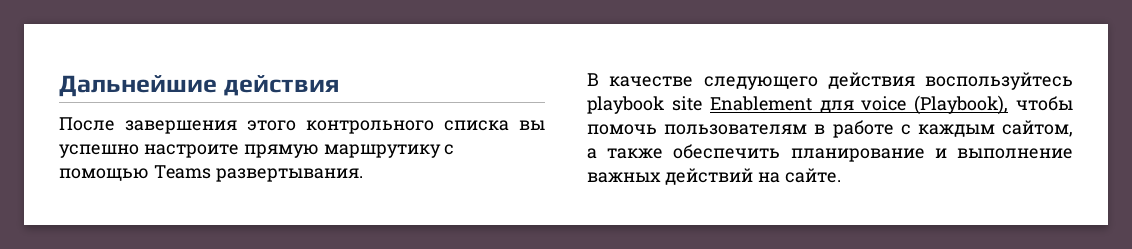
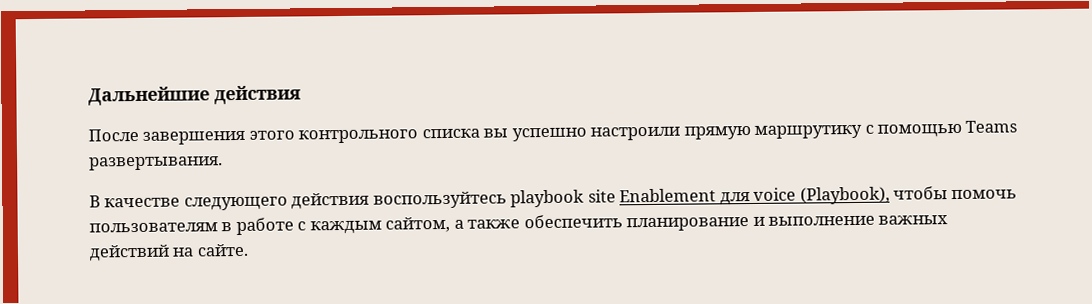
- После завершения этого контрольного списка вы успешно настроите прямую маршрутику с помощью Teams развертывания.
+ После завершения этого контрольного списка вы успешно настроили прямую маршрутику с помощью Teams развертывания.

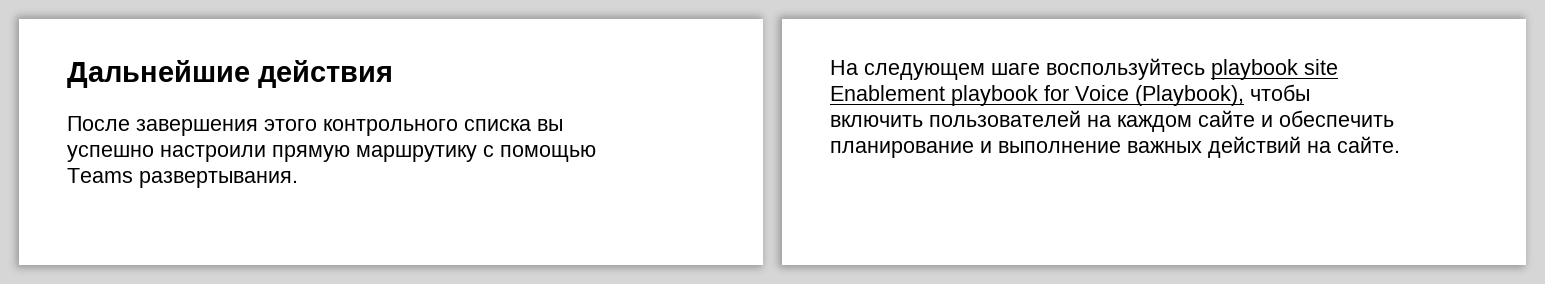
- В качестве следующего действия воспользуйтесь playbook site Enablement для voice (Playbook), чтобы помочь пользователям в работе с каждым сайтом, а также обеспечить планирование и выполнение важных действий на сайте.
+ На следующем шаге воспользуйтесь playbook site Enablement playbook for Voice (Playbook), чтобы включить пользователей на каждом сайте и обеспечить планирование и выполнение важных действий на сайте.

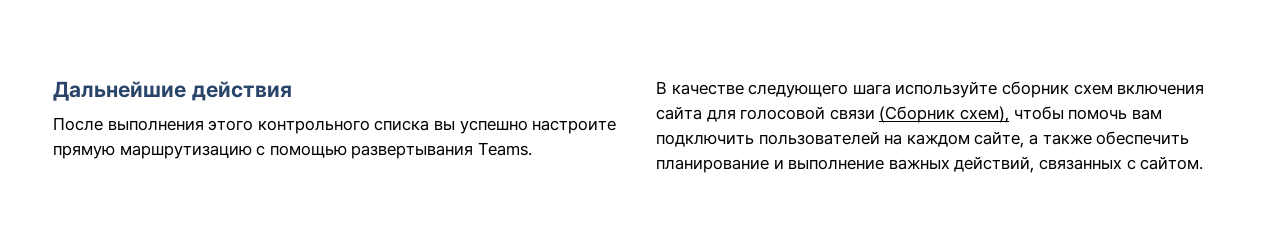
- После завершения этого контрольного списка вы успешно настроили прямую маршрутику с помощью Teams развертывания.
- На следующем шаге воспользуйтесь playbook site Enablement playbook for Voice (Playbook), чтобы включить пользователей на каждом сайте и обеспечить планирование и выполнение важных действий на сайте.
+ После выполнения этого контрольного списка вы успешно настроите прямую маршрутизацию с помощью развертывания Teams.
+ В качестве следующего шага используйте сборник схем включения сайта для голосовой связи (Сборник схем), чтобы помочь вам подключить пользователей на каждом сайте, а также обеспечить планирование и выполнение важных действий, связанных с сайтом.

